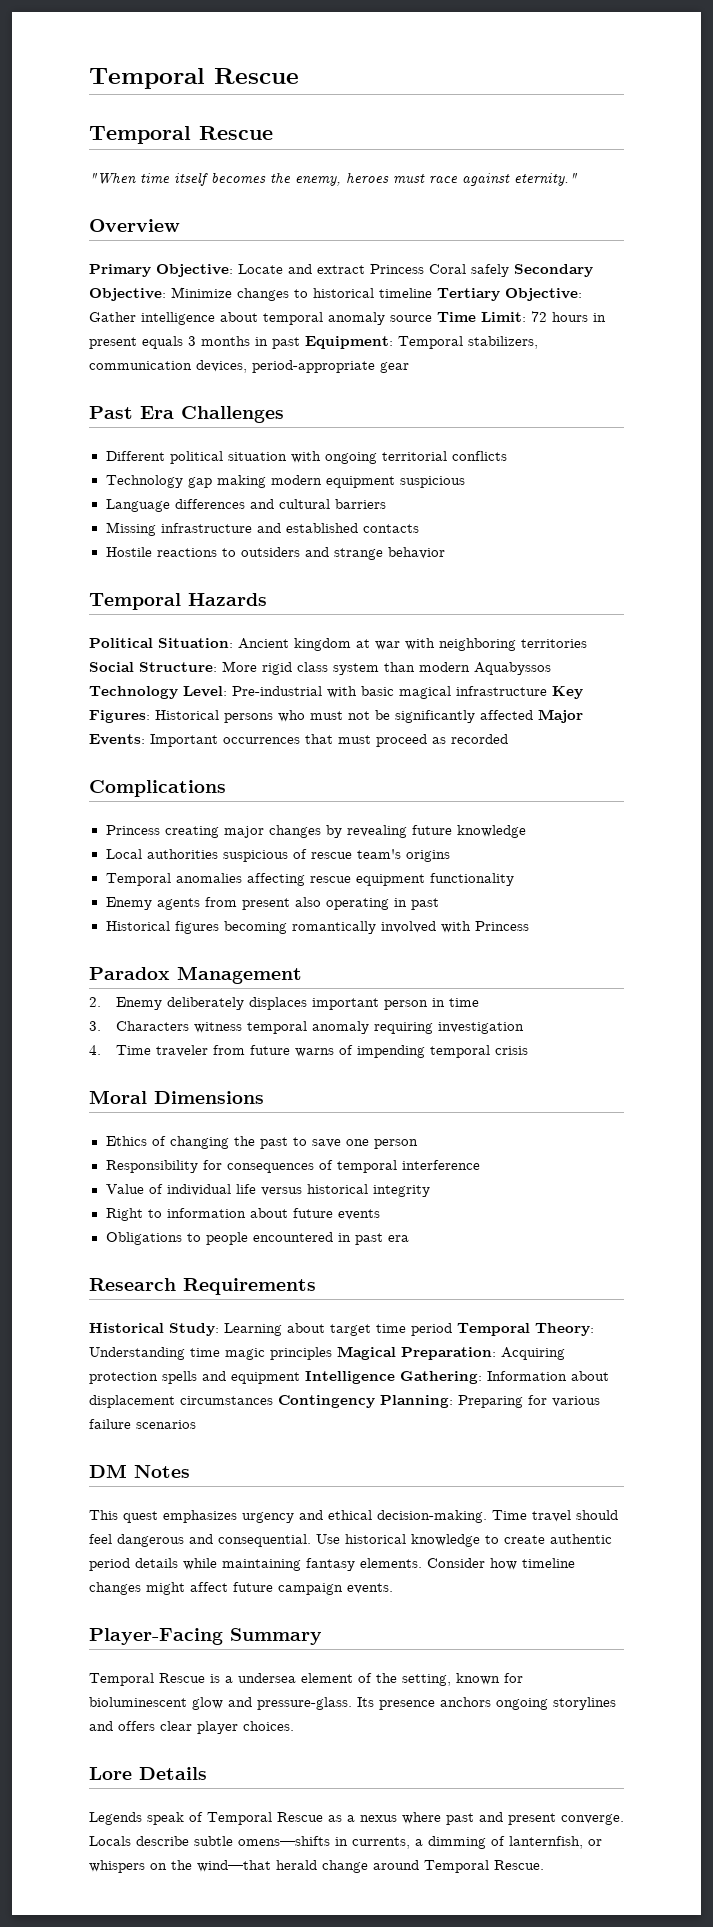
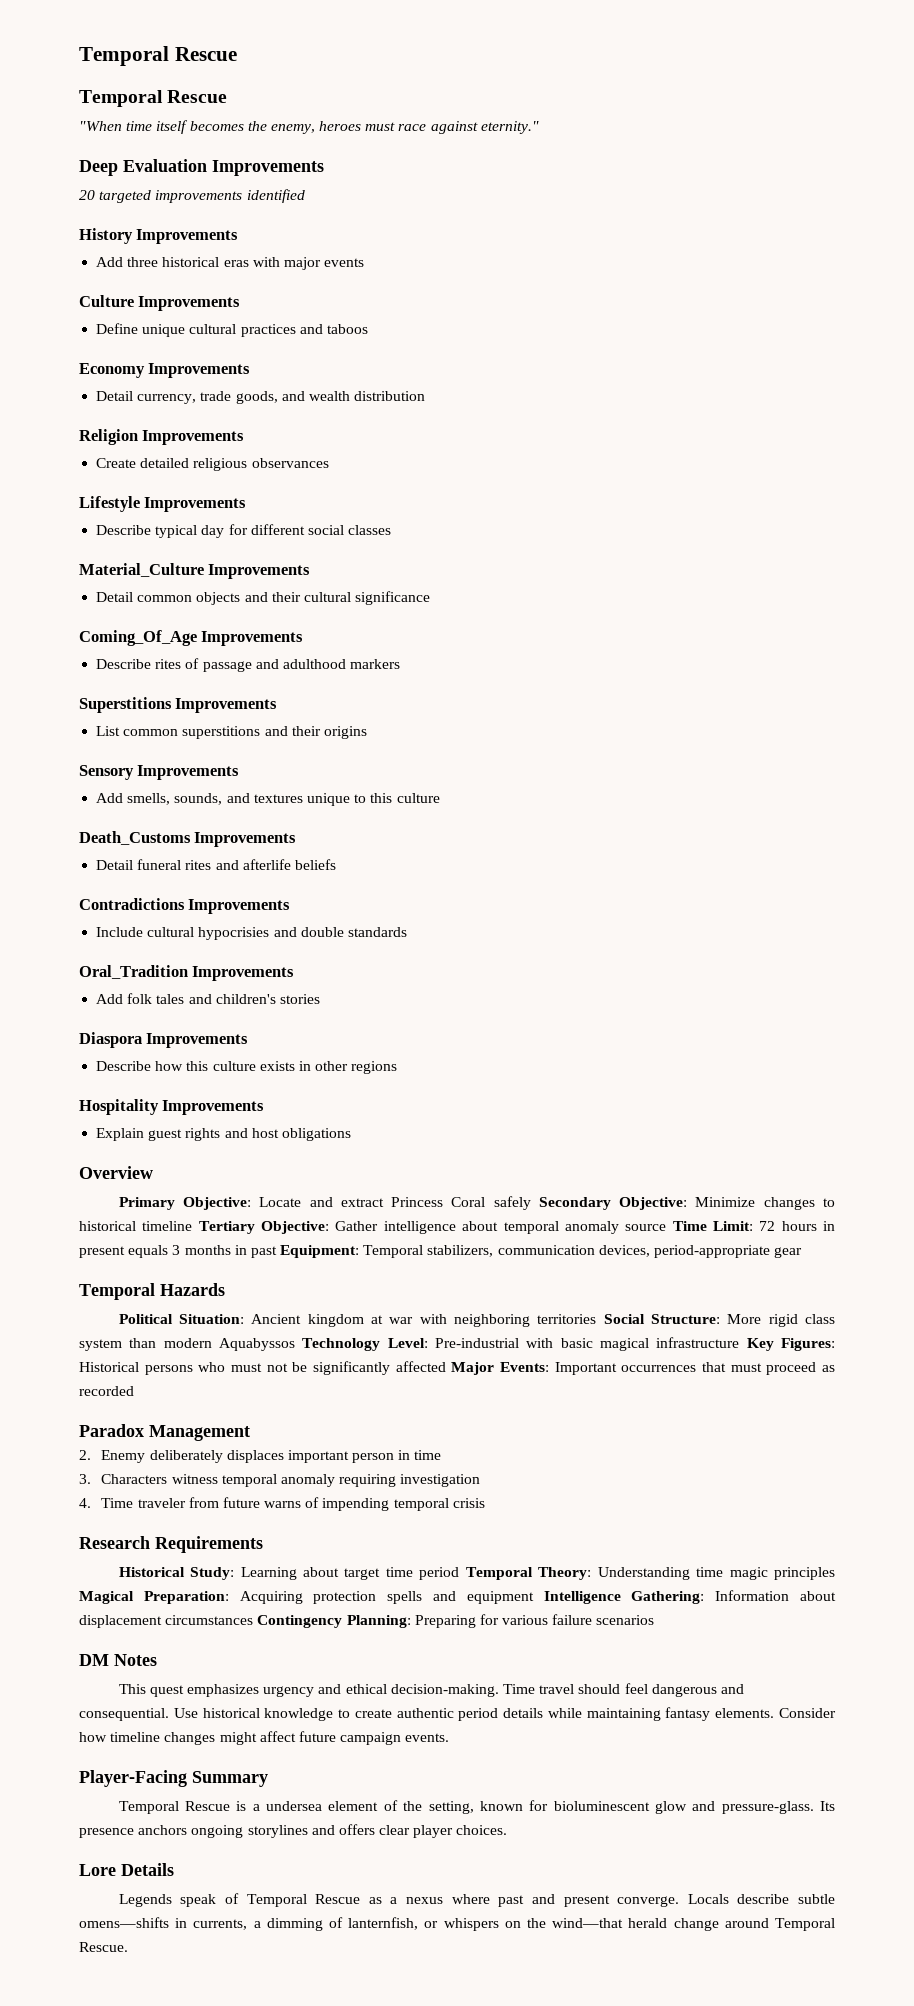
+ Deep Evaluation Improvements
+ 20 targeted improvements identified
+ History Improvements
+ Add three historical eras with major events
+ Culture Improvements
+ Define unique cultural practices and taboos
+ Economy Improvements
+ Detail currency, trade goods, and wealth distribution
+ Religion Improvements
+ Create detailed religious observances
+ Lifestyle Improvements
+ Describe typical day for different social classes
+ Material_Culture Improvements
+ Detail common objects and their cultural significance
+ Coming_Of_Age Improvements
+ Describe rites of passage and adulthood markers
+ Superstitions Improvements
+ List common superstitions and their origins
+ Sensory Improvements
+ Add smells, sounds, and textures unique to this culture
+ Death_Customs Improvements
+ Detail funeral rites and afterlife beliefs
+ Contradictions Improvements
+ Include cultural hypocrisies and double standards
+ Oral_Tradition Improvements
+ Add folk tales and children's stories
+ Diaspora Improvements
+ Describe how this culture exists in other regions
+ Hospitality Improvements
+ Explain guest rights and host obligations
- Past Era Challenges
- Different political situation with ongoing territorial conflicts
- Technology gap making modern equipment suspicious
- Language differences and cultural barriers
- Missing infrastructure and established contacts
- Hostile reactions to outsiders and strange behavior
- Complications
- Princess creating major changes by revealing future knowledge
- Local authorities suspicious of rescue team's origins
- Temporal anomalies affecting rescue equipment functionality
- Enemy agents from present also operating in past
- Historical figures becoming romantically involved with Princess
- Moral Dimensions
- Ethics of changing the past to save one person
- Responsibility for consequences of temporal interference
- Value of individual life versus historical integrity
- Right to information about future events
- Obligations to people encountered in past era

